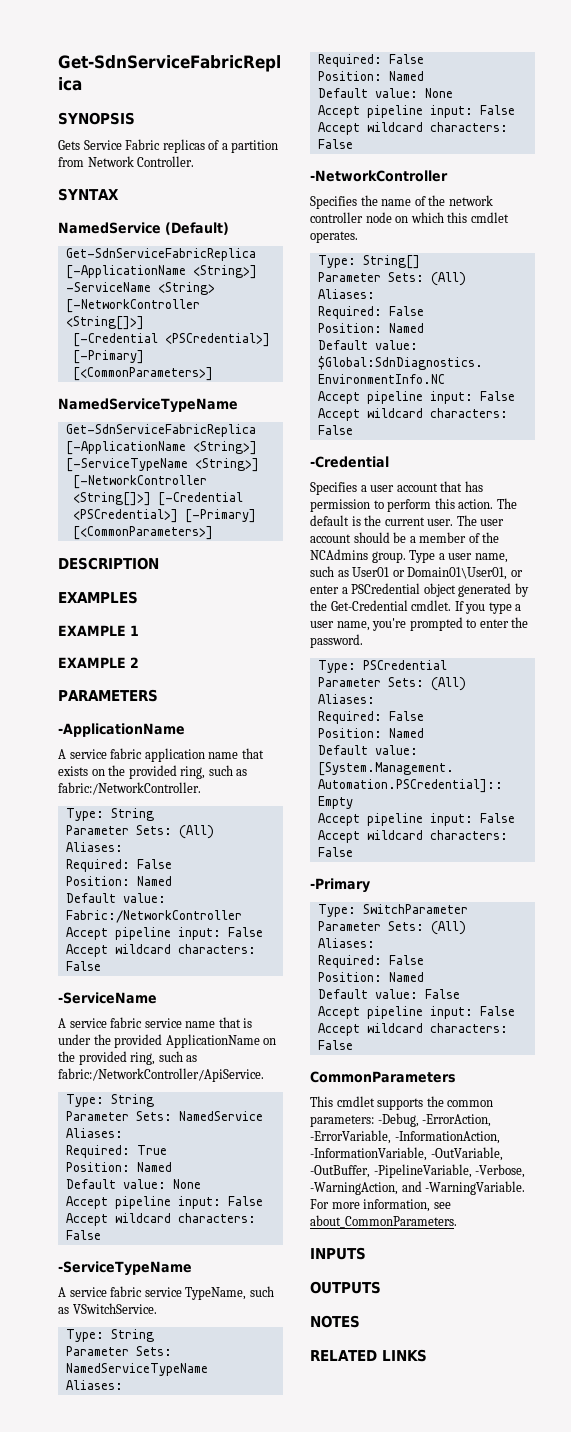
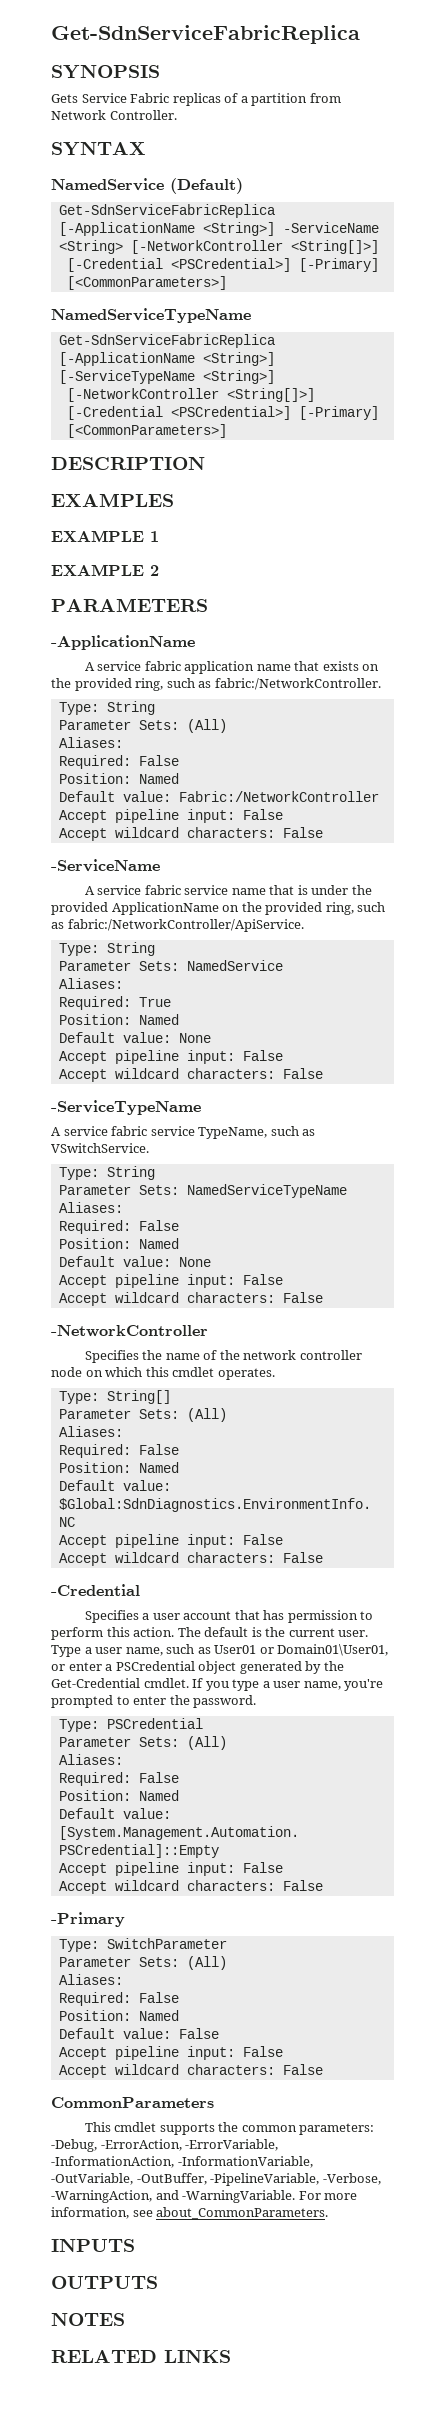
- The user account should be a member of the NCAdmins group.

